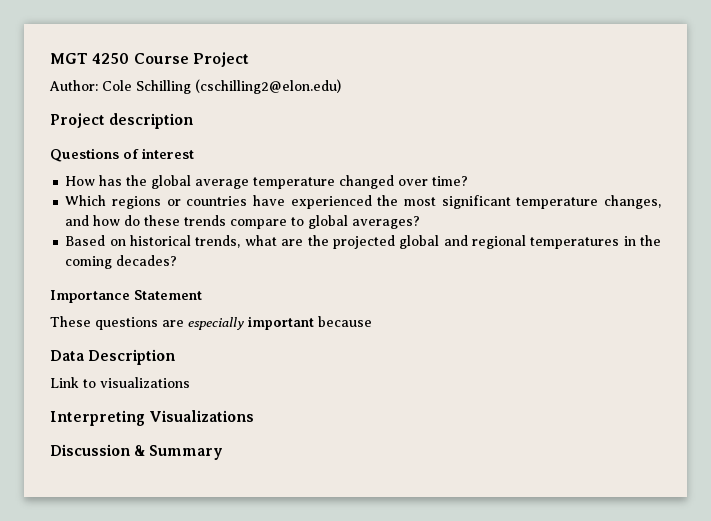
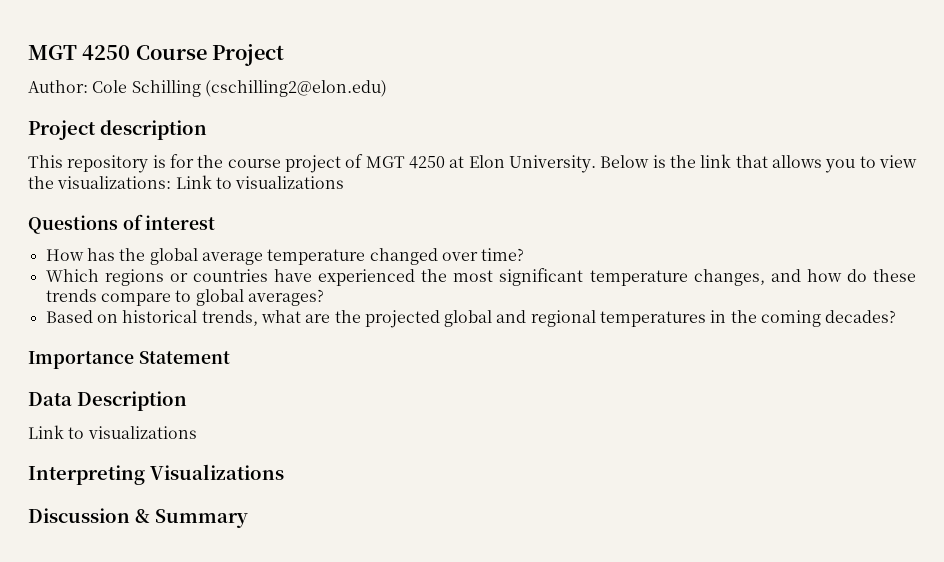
+ This repository is for the course project of MGT 4250 at Elon University. Below is the link that allows you to view the visualizations: Link to visualizations
- These questions are especially important because

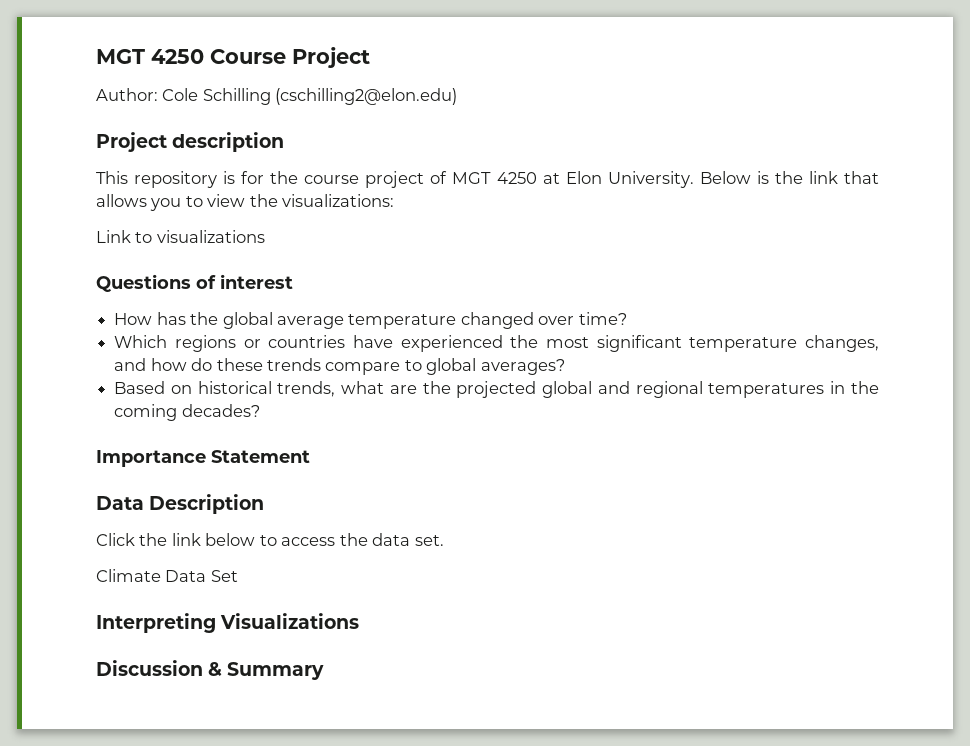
- Below is the link that allows you to view the visualizations: Link to visualizations
+ Below is the link that allows you to view the visualizations:
+ Link to visualizations
  Data Description
- Link to visualizations
+ Click the link below to access the data set.
+ Climate Data Set

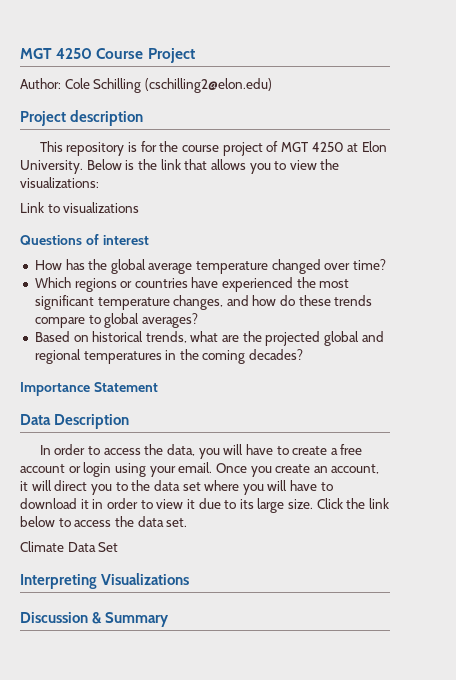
+ In order to access the data, you will have to create a free account or login using your email. Once you create an account, it will direct you to the data set where you will have to download it in order to view it due to its large size.

